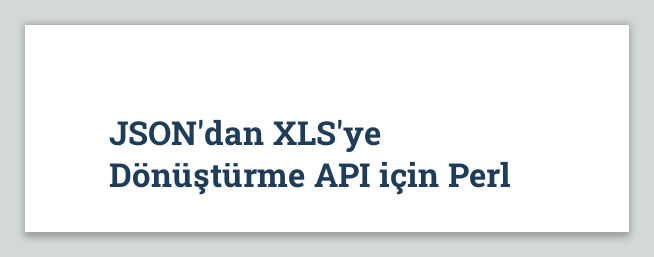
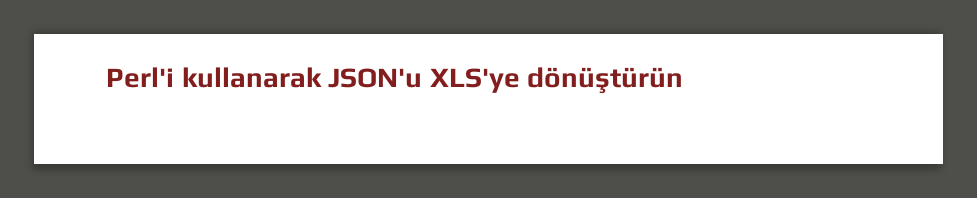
- JSON'dan XLS'ye Dönüştürme API için Perl
+ Perl'i kullanarak JSON'u XLS'ye dönüştürün

